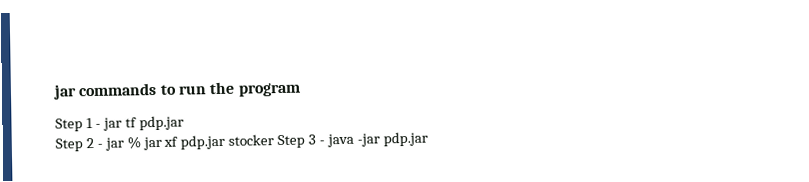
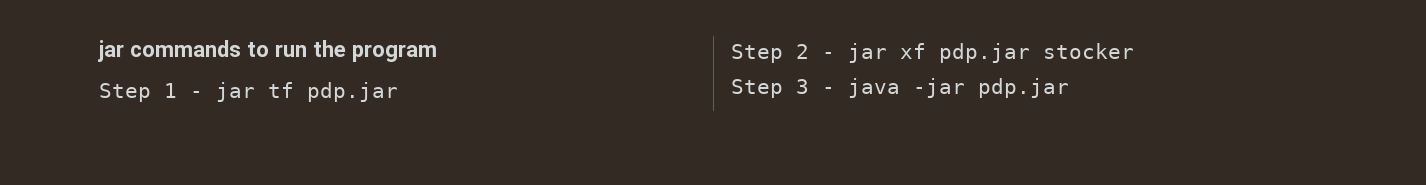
- Step 2 - jar % jar xf pdp.jar stocker Step 3 - java -jar pdp.jar
+ Step 2 - jar xf pdp.jar stocker
+ Step 3 - java -jar pdp.jar

